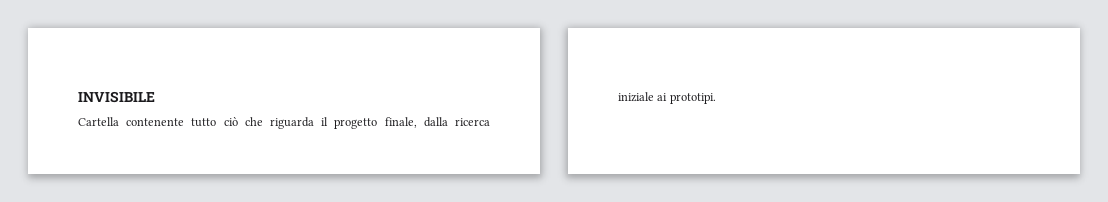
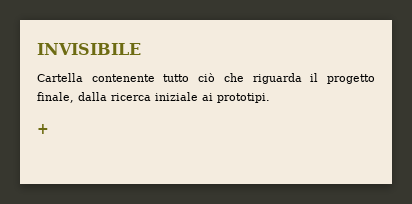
+ +

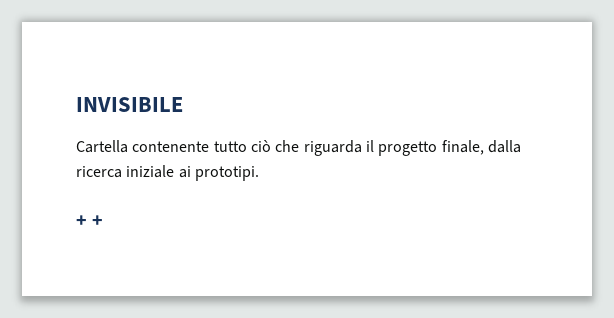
- +
+ + +

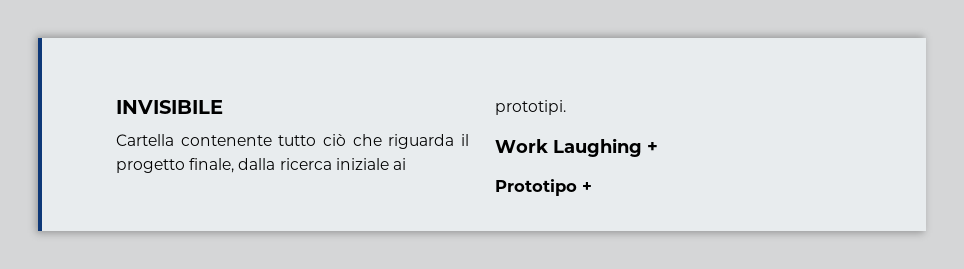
- + +
+ Work Laughing +
+ Prototipo +

